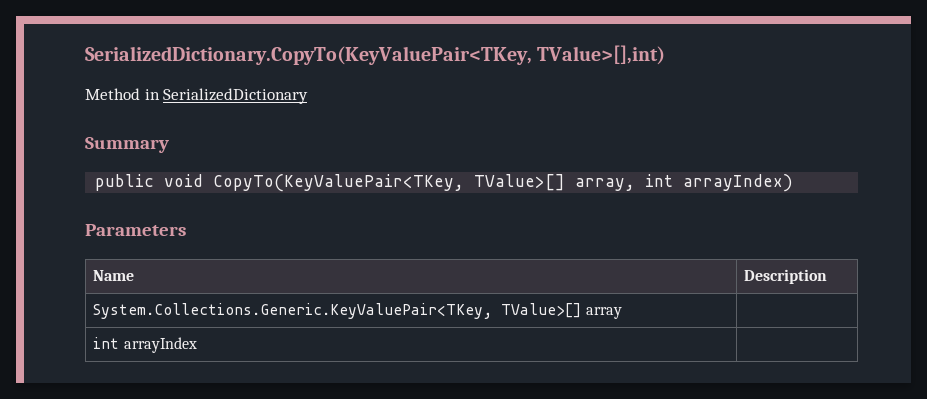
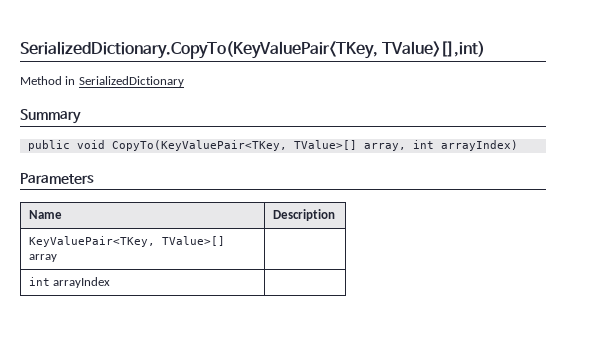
- System.Collections.Generic.KeyValuePair<TKey, TValue>[] array |
+ KeyValuePair<TKey, TValue>[] array |

